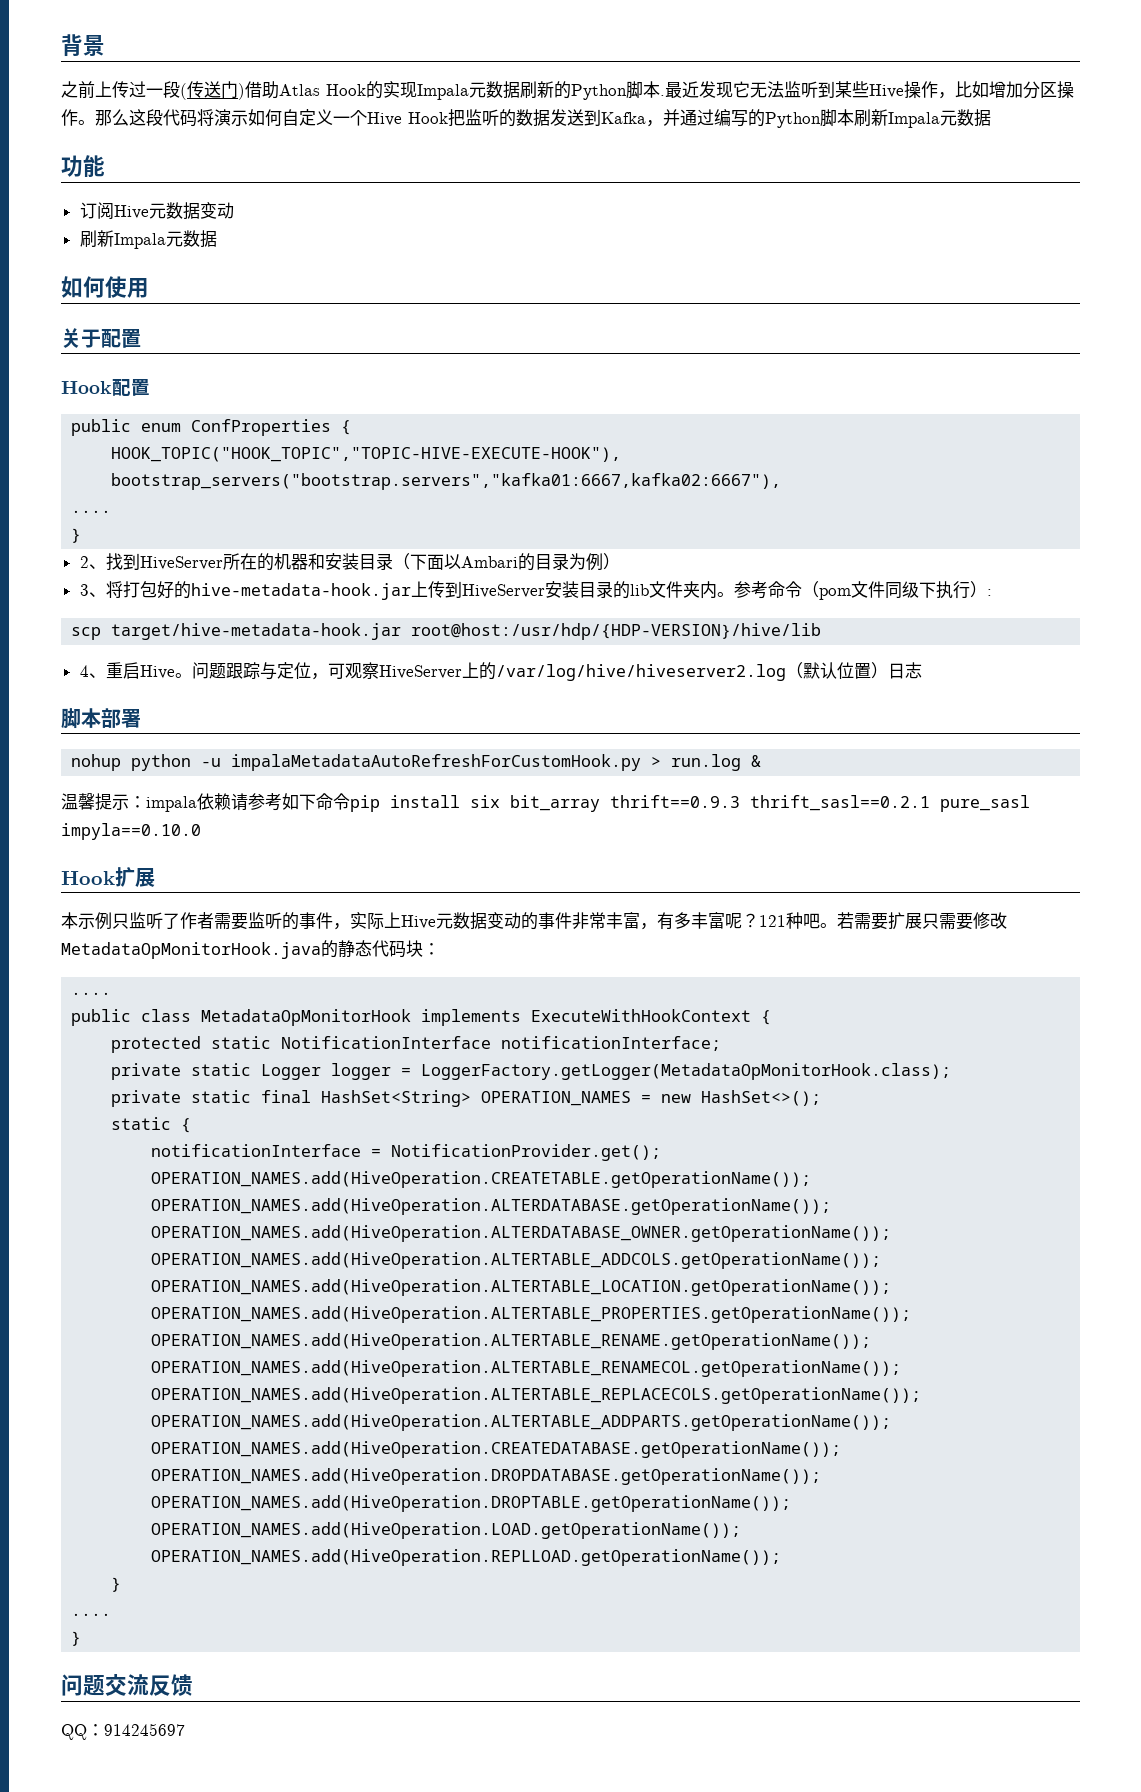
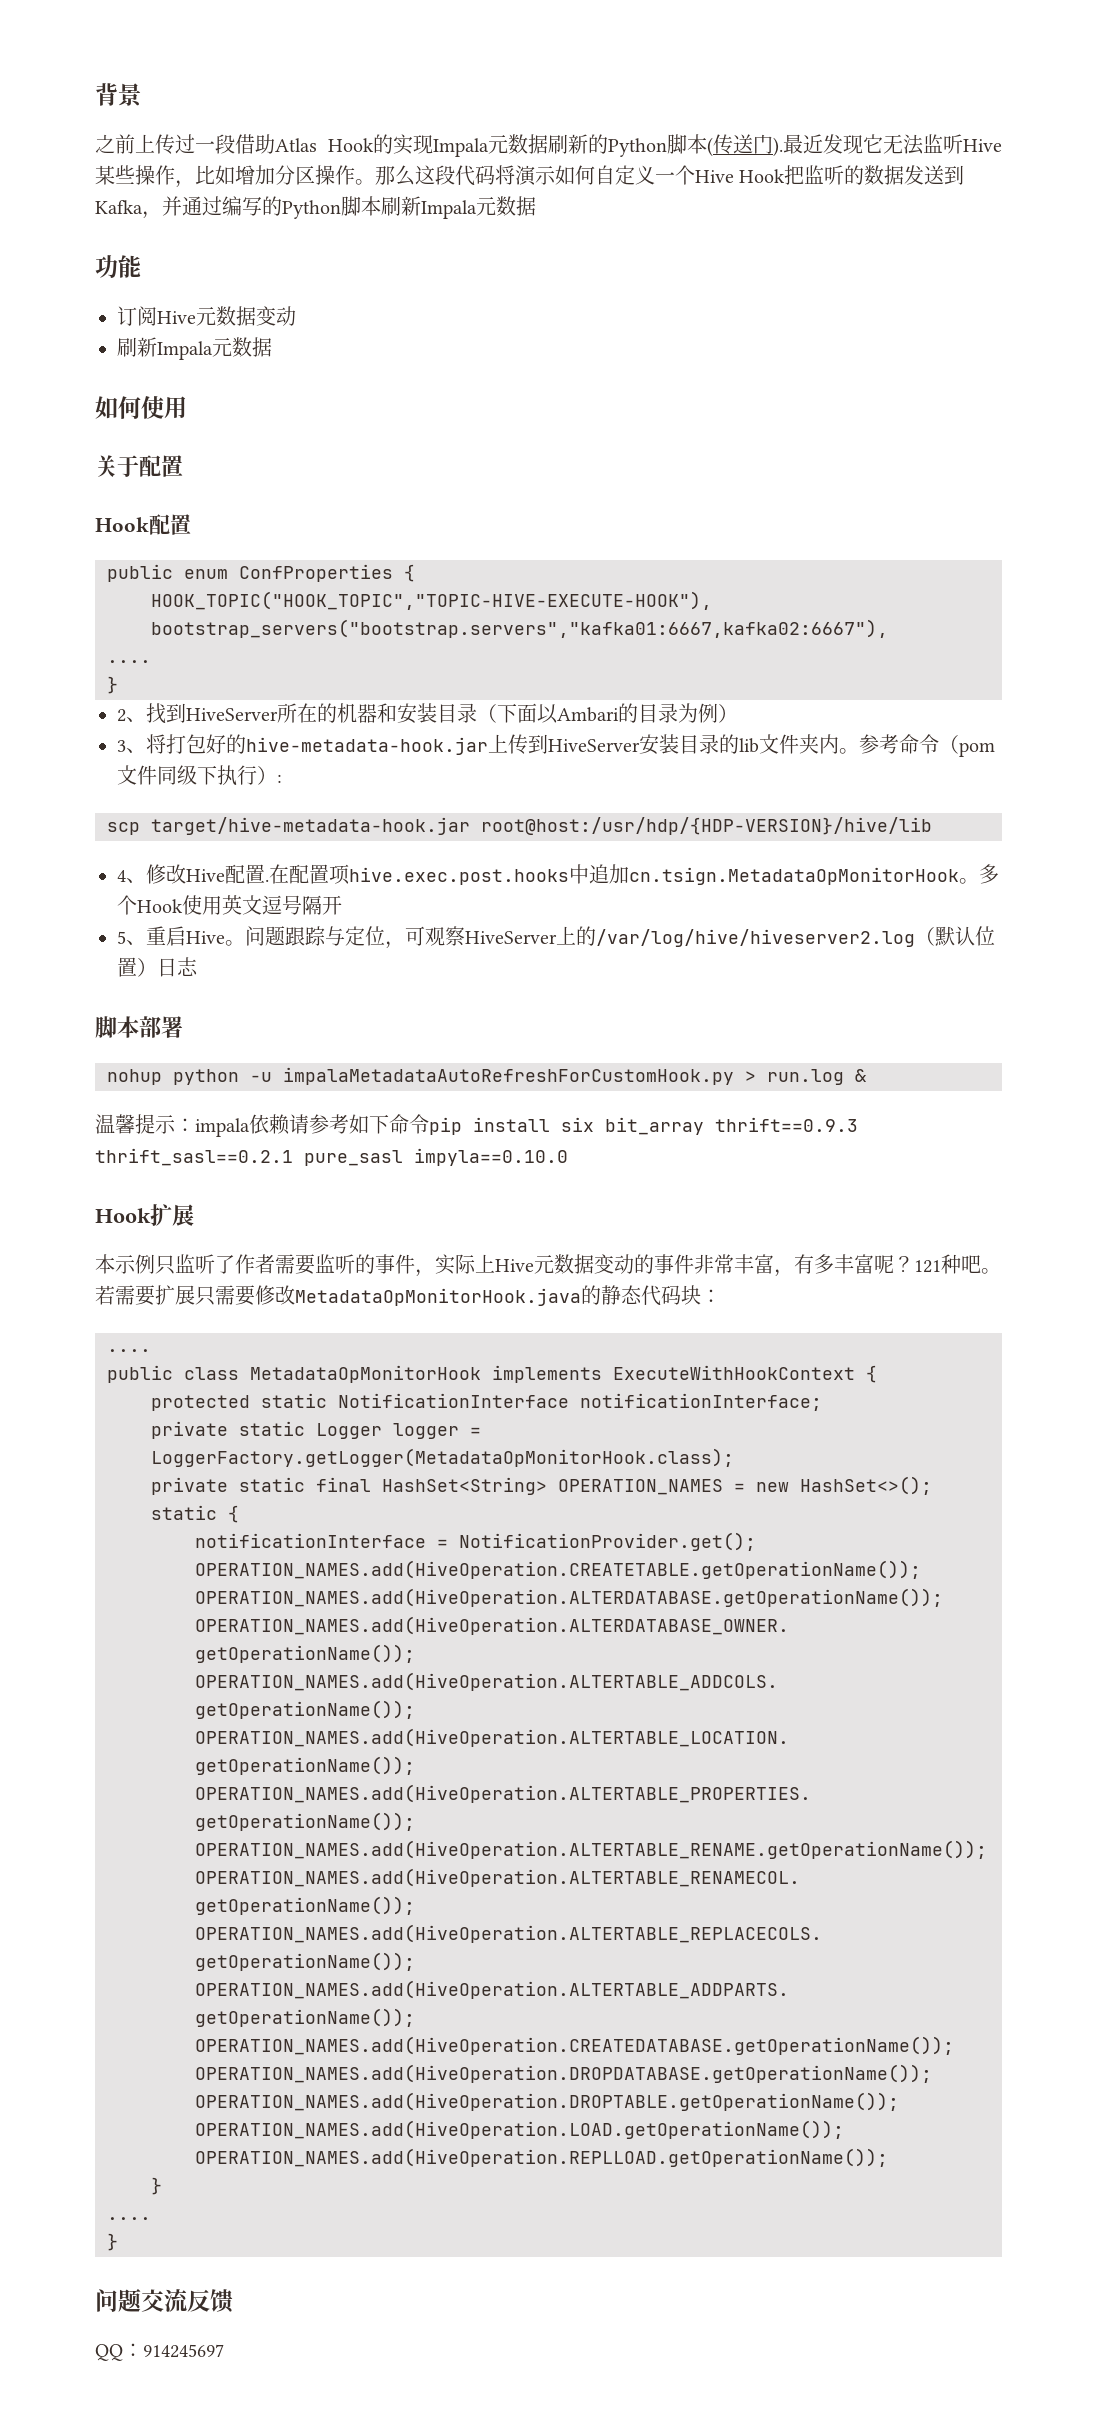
- 之前上传过一段(传送门)借助Atlas Hook的实现Impala元数据刷新的Python脚本.
+ 之前上传过一段借助Atlas Hook的实现Impala元数据刷新的Python脚本(传送门).
- 最近发现它无法监听到某些Hive操作，比如增加分区操作。
+ 最近发现它无法监听Hive某些操作，比如增加分区操作。
- 4、重启Hive。
+ 4、修改Hive配置.在配置项hive.exec.post.hooks中追加cn.tsign.MetadataOpMonitorHook。多个Hook使用英文逗号隔开
+ 5、重启Hive。

